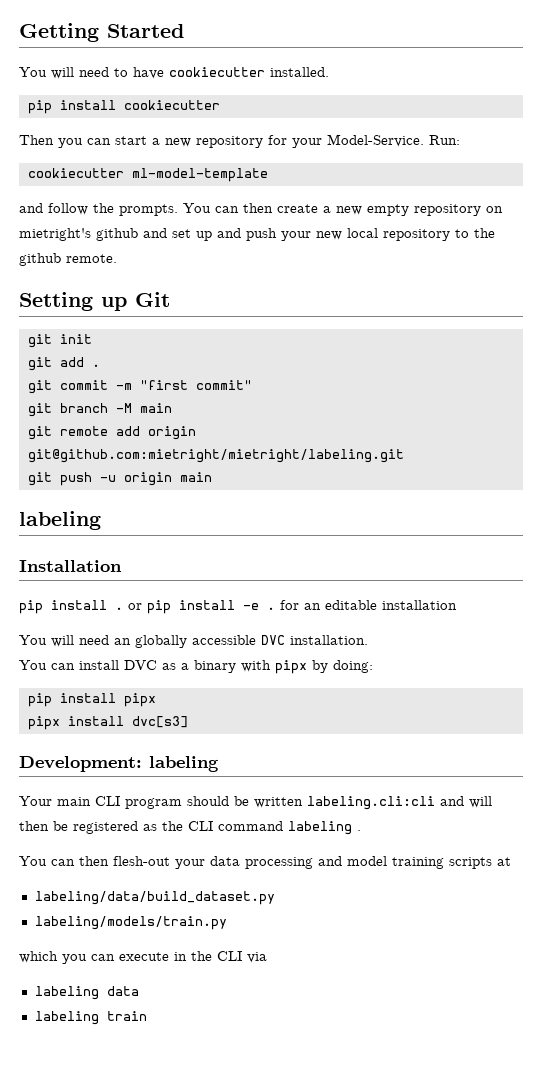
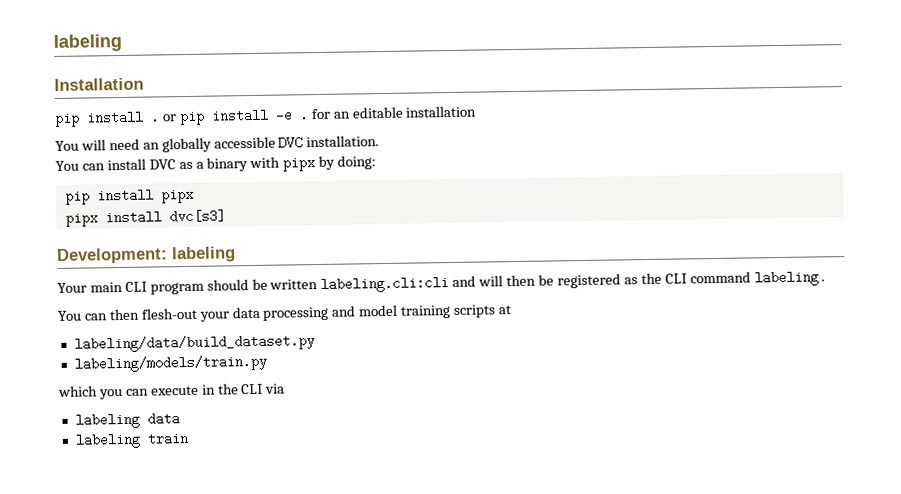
- Getting Started
- You will need to have cookiecutter installed.
- pip install cookiecutter
- Then you can start a new repository for your Model-Service. Run:
- cookiecutter ml-model-template
- and follow the prompts. You can then create a new empty repository on mietright's github and set up and push your new local repository to the github remote.
- Setting up Git
- git init
- git add .
- git commit -m "first commit"
- git branch -M main
- git remote add origin git@github.com:mietright/mietright/labeling.git
- git push -u origin main

